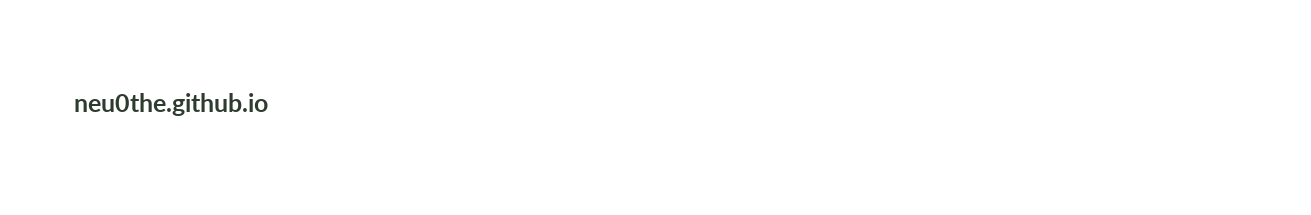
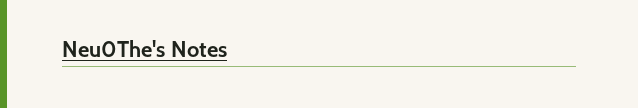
- neu0the.github.io
+ Neu0The's Notes

